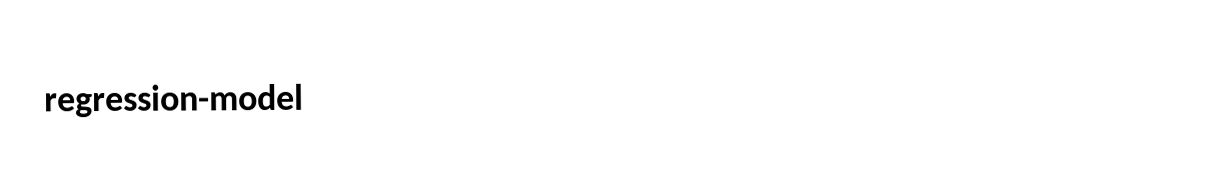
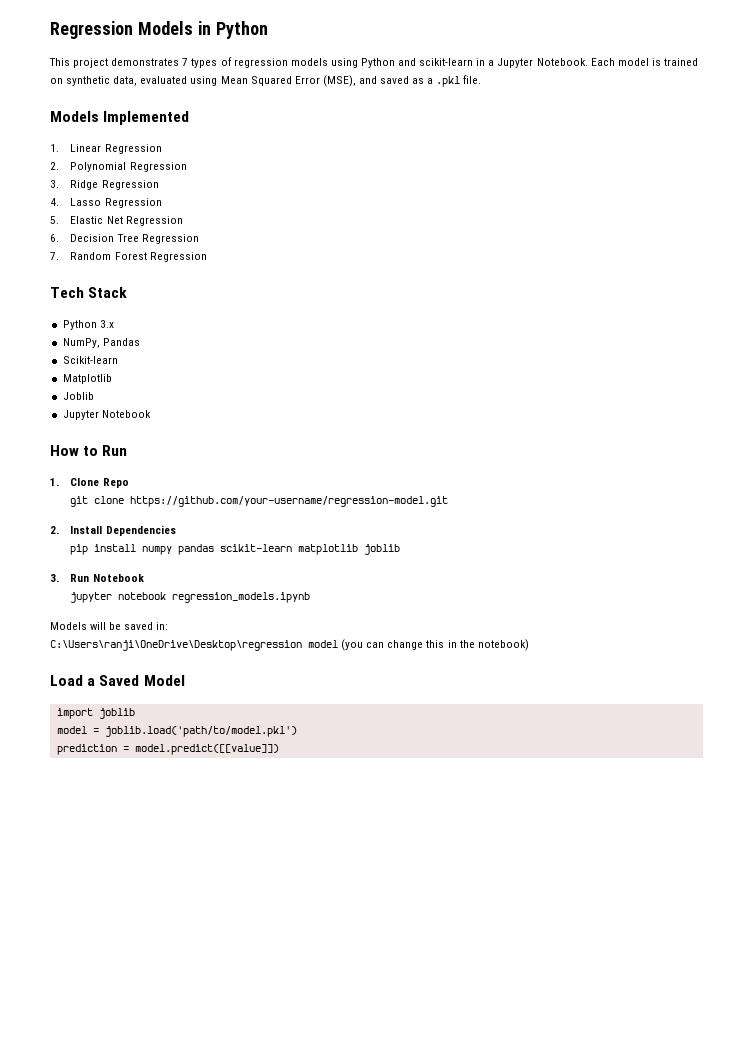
- regression-model
+ Regression Models in Python
+ This project demonstrates 7 types of regression models using Python and scikit-learn in a Jupyter Notebook. Each model is trained on synthetic data, evaluated using Mean Squared Error (MSE), and saved as a .pkl file.
+ Models Implemented
+ 1. Linear Regression
+ 2. Polynomial Regression
+ 3. Ridge Regression
+ 4. Lasso Regression
+ 5. Elastic Net Regression
+ 6. Decision Tree Regression
+ 7. Random Forest Regression
+ Tech Stack
+ Python 3.x
+ NumPy, Pandas
+ Scikit-learn
+ Matplotlib
+ Joblib
+ Jupyter Notebook
+ How to Run
+ 1. Clone Repo
+ git clone https://github.com/your-username/regression-model.git
+ 2. Install Dependencies
+ pip install numpy pandas scikit-learn matplotlib joblib
+ 3. Run Notebook
+ jupyter notebook regression_models.ipynb
+ Models will be saved in:
+ C:\Users\ranji\OneDrive\Desktop\regression model (you can change this in the notebook)
+ Load a Saved Model
+ import joblib
+ model = joblib.load('path/to/model.pkl')
+ prediction = model.predict([[value]])

